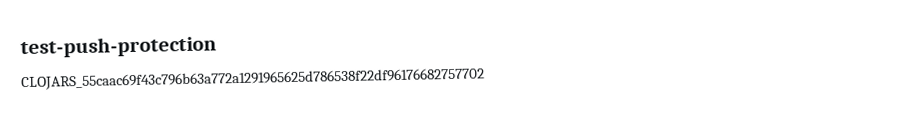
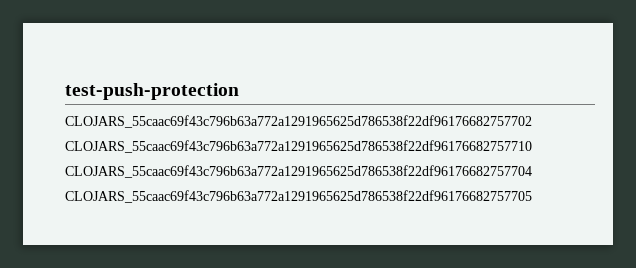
+ CLOJARS_55caac69f43c796b63a772a1291965625d786538f22df96176682757710
+ CLOJARS_55caac69f43c796b63a772a1291965625d786538f22df96176682757704
+ CLOJARS_55caac69f43c796b63a772a1291965625d786538f22df96176682757705

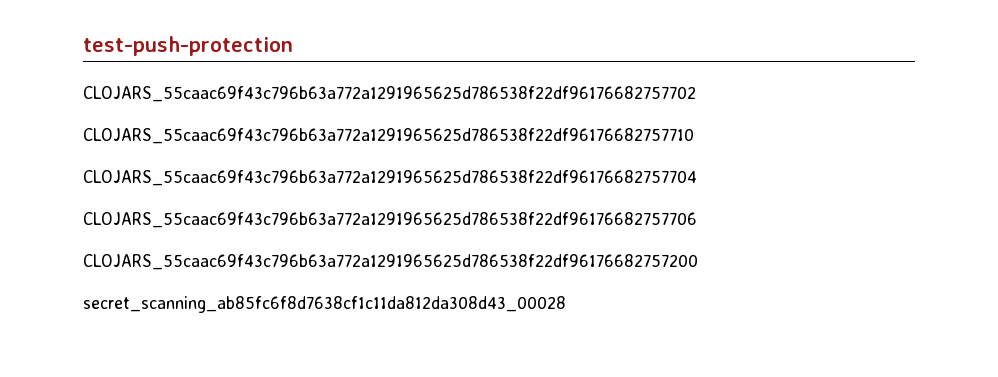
- CLOJARS_55caac69f43c796b63a772a1291965625d786538f22df96176682757705
+ CLOJARS_55caac69f43c796b63a772a1291965625d786538f22df96176682757706
+ CLOJARS_55caac69f43c796b63a772a1291965625d786538f22df96176682757200
+ secret_scanning_ab85fc6f8d7638cf1c11da812da308d43_00028

